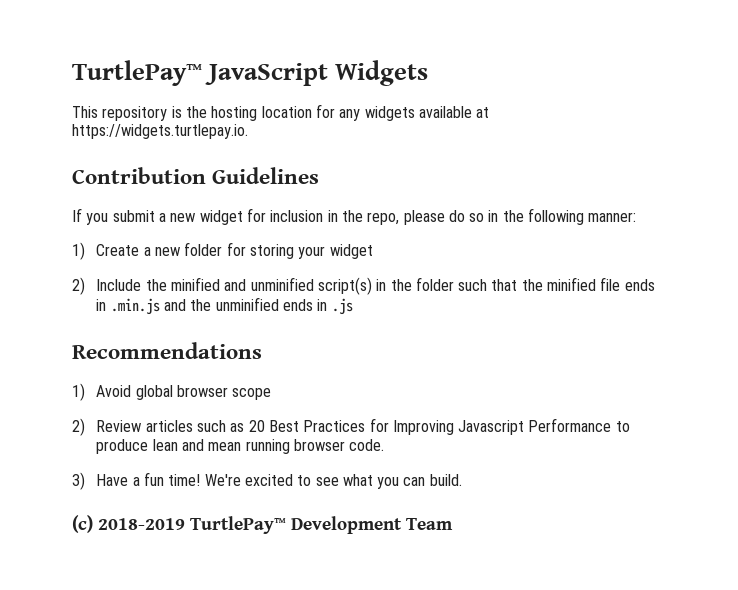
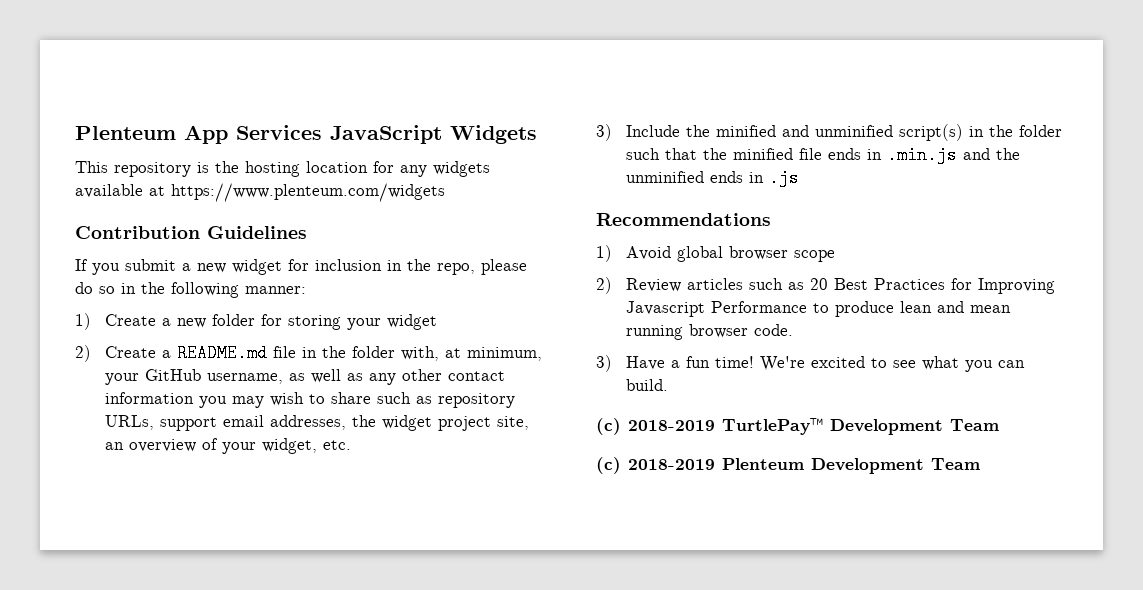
- TurtlePay™ JavaScript Widgets
+ Plenteum App Services JavaScript Widgets
- This repository is the hosting location for any widgets available at https://widgets.turtlepay.io.
+ This repository is the hosting location for any widgets available at https://www.plenteum.com/widgets
- 2) Include the minified and unminified script(s) in the folder such that the minified file ends in .min.js and the unminified ends in .js
+ 2) Create a README.md file in the folder with, at minimum, your GitHub username, as well as any other contact information you may wish to share such as repository URLs, support email addresses, the widget project site, an overview of your widget, etc.
+ 3) Include the minified and unminified script(s) in the folder such that the minified file ends in .min.js and the unminified ends in .js
+ (c) 2018-2019 Plenteum Development Team

